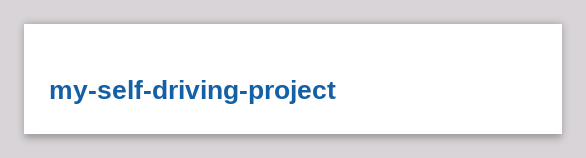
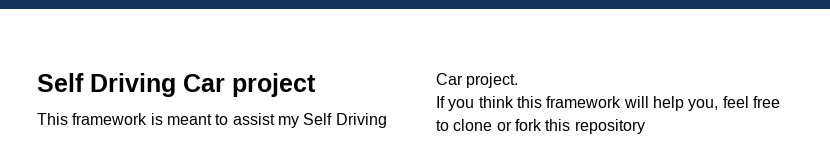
- my-self-driving-project
+ Self Driving Car project
+ This framework is meant to assist my Self Driving Car project.
+ If you think this framework will help you, feel free to clone or fork this repository

